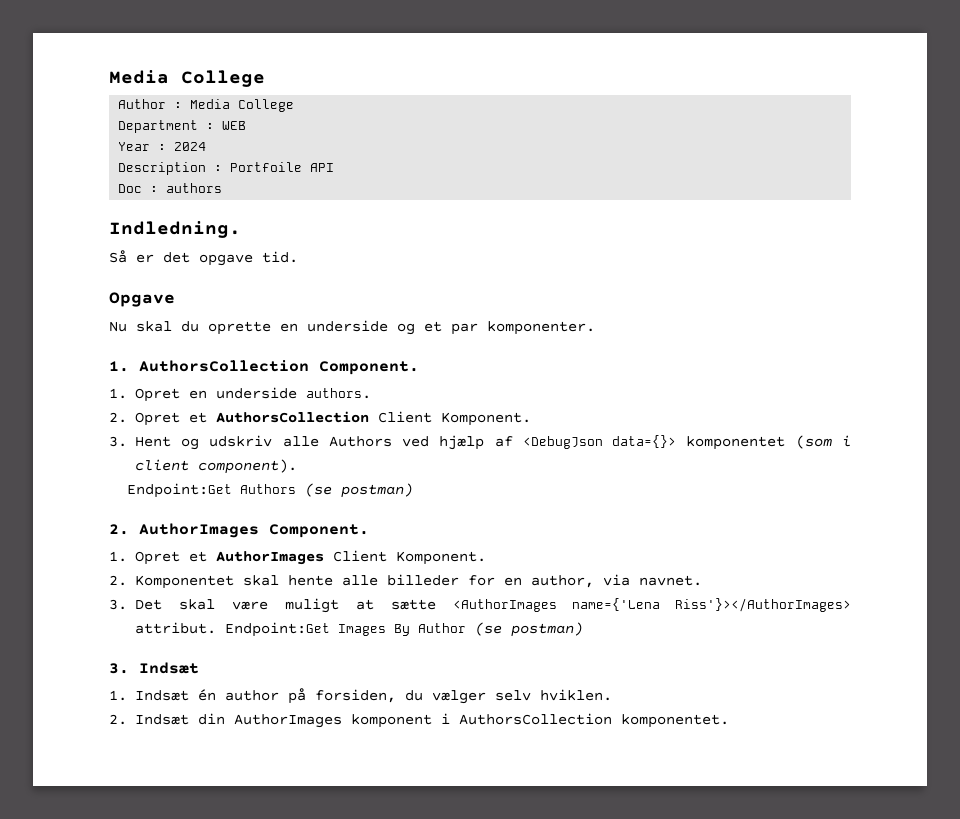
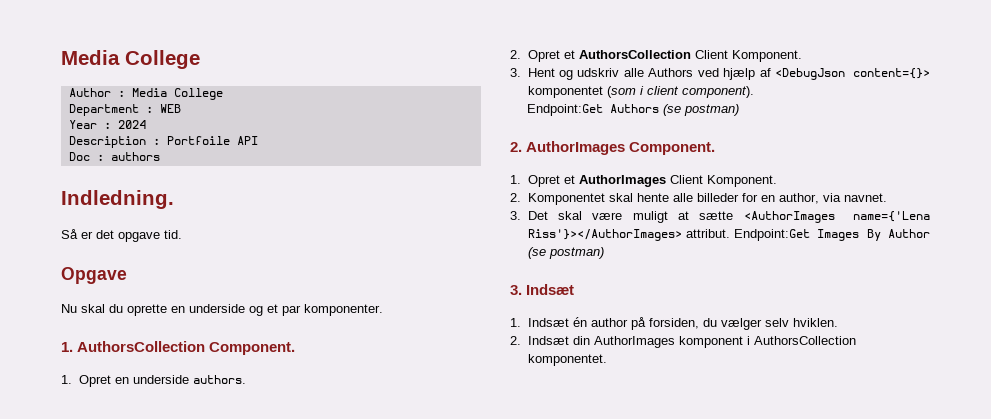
- 3. Hent og udskriv alle Authors ved hjælp af <DebugJson data={}> komponentet (som i client component).
+ 3. Hent og udskriv alle Authors ved hjælp af <DebugJson content={}> komponentet (som i client component).

